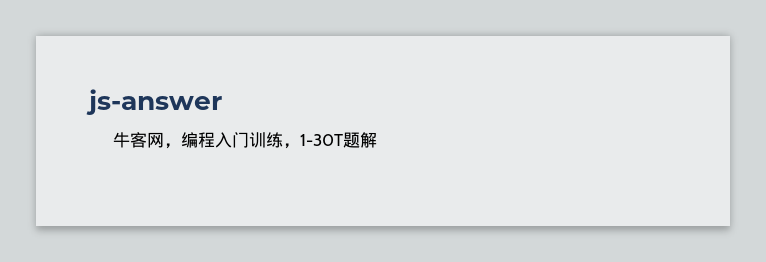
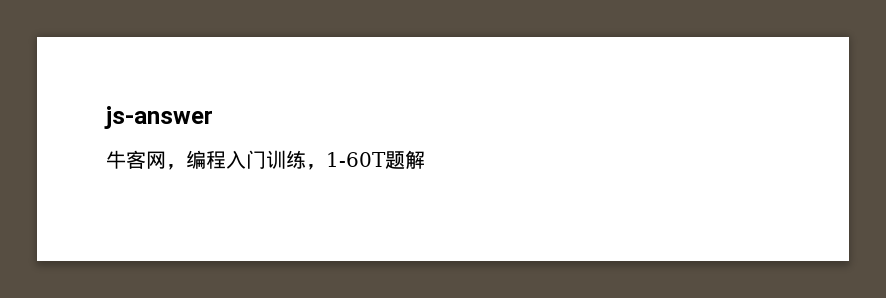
- 牛客网，编程入门训练，1-30T题解
+ 牛客网，编程入门训练，1-60T题解

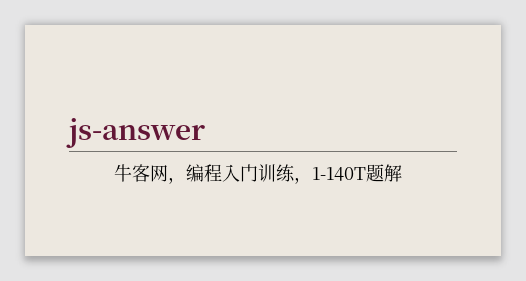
- 牛客网，编程入门训练，1-60T题解
+ 牛客网，编程入门训练，1-140T题解

